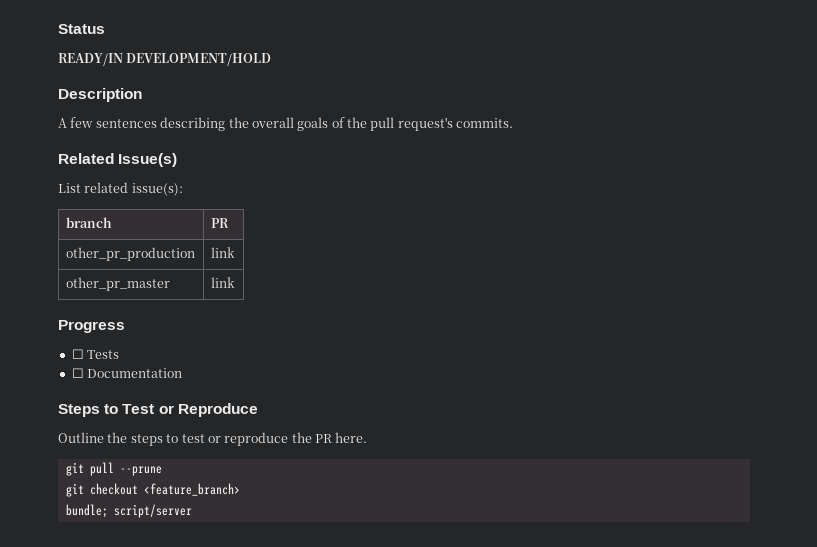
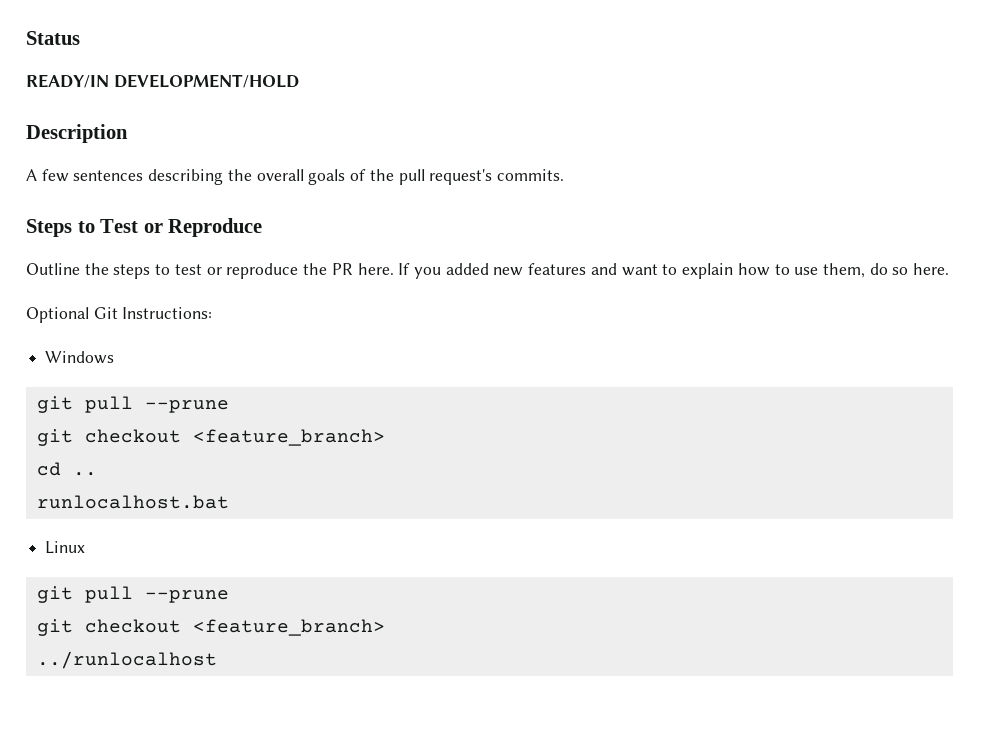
- Related Issue(s)
- List related issue(s):
- branch | PR
- other_pr_production | link
- other_pr_master | link
- Progress
- ☐ Tests
- ☐ Documentation
- Outline the steps to test or reproduce the PR here.
+ Outline the steps to test or reproduce the PR here. If you added new features and want to explain how to use them, do so here.
+ Optional Git Instructions:
+ Windows
  git pull --prune
  git checkout <feature_branch>
- bundle; script/server
+ cd ..
+ runlocalhost.bat
+ Linux
+ git pull --prune
+ git checkout <feature_branch>
+ ../runlocalhost

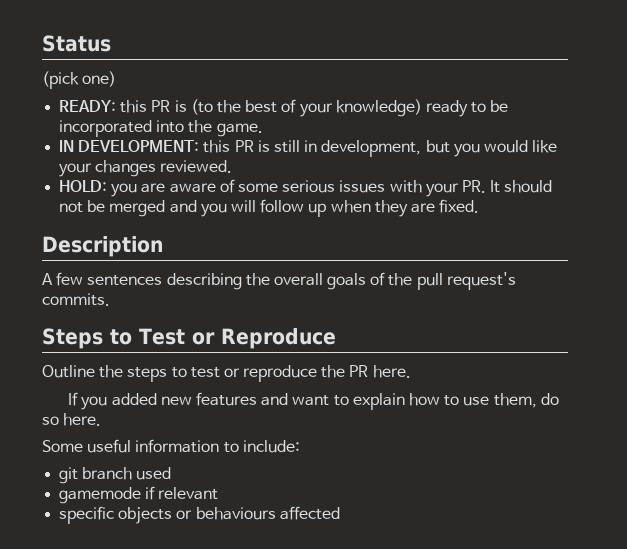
- READY/IN DEVELOPMENT/HOLD
+ (pick one)
+ READY: this PR is (to the best of your knowledge) ready to be incorporated into the game.
+ IN DEVELOPMENT: this PR is still in development, but you would like your changes reviewed.
+ HOLD: you are aware of some serious issues with your PR. It should not be merged and you will follow up when they are fixed.
- Outline the steps to test or reproduce the PR here. If you added new features and want to explain how to use them, do so here.
+ Outline the steps to test or reproduce the PR here.
+ If you added new features and want to explain how to use them, do so here.
- Optional Git Instructions:
- Windows
- git pull --prune
- git checkout <feature_branch>
- cd ..
- runlocalhost.bat
- Linux
- git pull --prune
- git checkout <feature_branch>
- ../runlocalhost
+ Some useful information to include:
+ git branch used
+ gamemode if relevant
+ specific objects or behaviours affected

